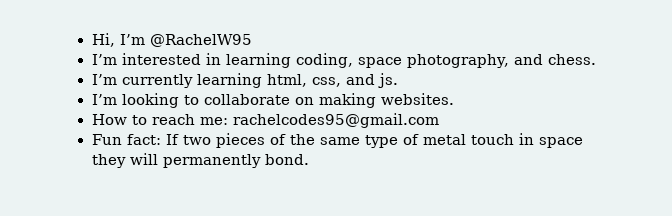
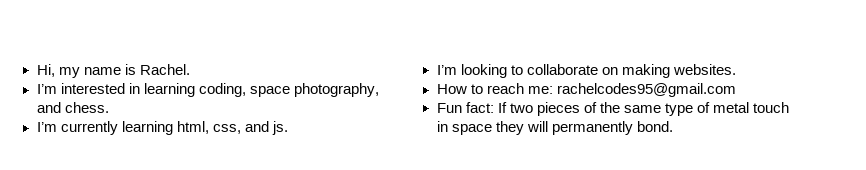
- Hi, I’m @RachelW95
+ Hi, my name is Rachel.

